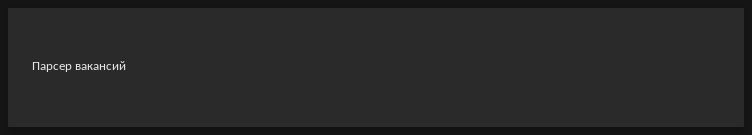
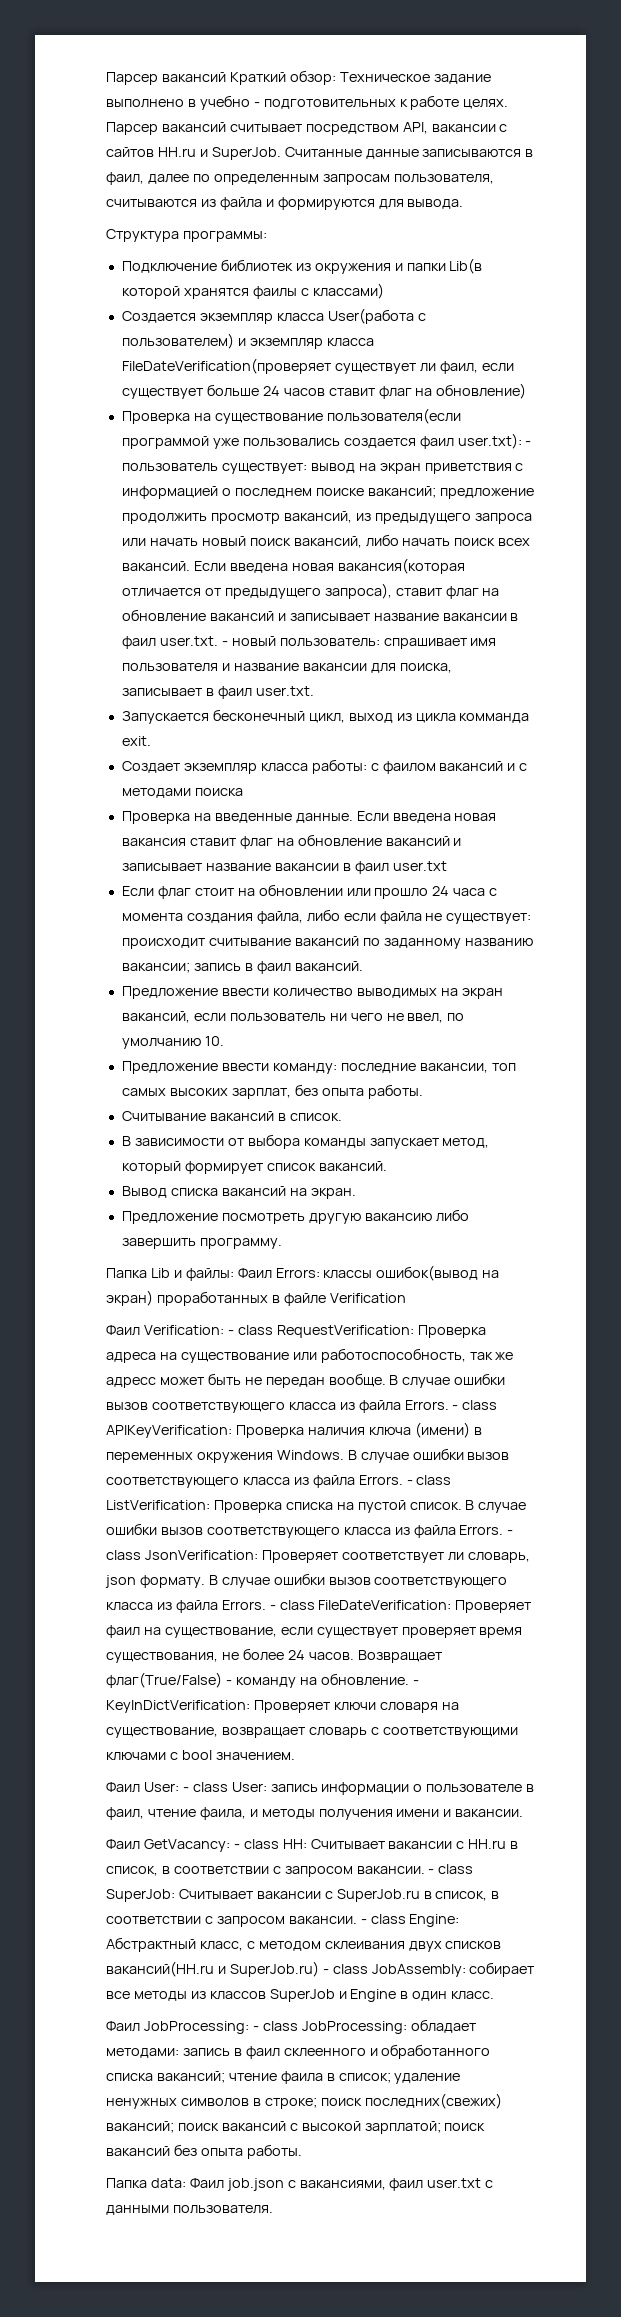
- Парсер вакансий
+ Парсер вакансий Краткий обзор: Техническое задание выполнено в учебно - подготовительных к работе целях. Парсер вакансий считывает посредством API, вакансии с сайтов HH.ru и SuperJob. Считанные данные записываются в фаил, далее по определенным запросам пользователя, считываются из файла и формируются для вывода.
+ Структура программы:
+ Подключение библиотек из окружения и папки Lib(в которой хранятся фаилы с классами)
+ Создается экземпляр класса User(работа с пользователем) и экземпляр класса FileDateVerification(проверяет существует ли фаил, если существует больше 24 часов ставит флаг на обновление)
+ Проверка на существование пользователя(если программой уже пользовались создается фаил user.txt): - пользователь существует: вывод на экран приветствия с информацией о последнем поиске вакансий; предложение продолжить просмотр вакансий, из предыдущего запроса или начать новый поиск вакансий, либо начать поиск всех вакансий. Если введена новая вакансия(которая отличается от предыдущего запроса), ставит флаг на обновление вакансий и записывает название вакансии в фаил user.txt. - новый пользователь: спрашивает имя пользователя и название вакансии для поиска, записывает в фаил user.txt.
+ Запускается бесконечный цикл, выход из цикла комманда exit.
+ Создает экземпляр класса работы: с фаилом вакансий и с методами поиска
+ Проверка на введенные данные. Если введена новая вакансия ставит флаг на обновление вакансий и записывает название вакансии в фаил user.txt
+ Если флаг стоит на обновлении или прошло 24 часа с момента создания файла, либо если файла не существует: происходит считывание вакансий по заданному названию вакансии; запись в фаил вакансий.
+ Предложение ввести количество выводимых на экран вакансий, если пользователь ни чего не ввел, по умолчанию 10.
+ Предложение ввести команду: последние вакансии, топ самых высоких зарплат, без опыта работы.
+ Считывание вакансий в список.
+ В зависимости от выбора команды запускает метод, который формирует список вакансий.
+ Вывод списка вакансий на экран.
+ Предложение посмотреть другую вакансию либо завершить программу.
+ Папка Lib и файлы: Фаил Errors: классы ошибок(вывод на экран) проработанных в файле Verification
+ Фаил Verification: - class RequestVerification: Проверка адреса на существование или работоспособность, так же адресс может быть не передан вообще. В случае ошибки вызов соответствующего класса из файла Errors. - class APIKeyVerification: Проверка наличия ключа (имени) в переменных окружения Windows. В случае ошибки вызов соответствующего класса из файла Errors. - class ListVerification: Проверка списка на пустой список. В случае ошибки вызов соответствующего класса из файла Errors. - class JsonVerification: Проверяет соответствует ли словарь, json формату. В случае ошибки вызов соответствующего класса из файла Errors. - class FileDateVerification: Проверяет фаил на существование, если существует проверяет время существования, не более 24 часов. Возвращает флаг(True/False) - команду на обновление. - KeyInDictVerification: Проверяет ключи словаря на существование, возвращает словарь с соответствующими ключами с bool значением.
+ Фаил User: - class User: запись информации о пользователе в фаил, чтение фаила, и методы получения имени и вакансии.
+ Фаил GetVacancy: - class HH: Считывает вакансии с HH.ru в список, в соответствии с запросом вакансии. - class SuperJob: Считывает вакансии с SuperJob.ru в список, в соответствии с запросом вакансии. - class Engine: Абстрактный класс, с методом склеивания двух списков вакансий(HH.ru и SuperJob.ru) - class JobAssembly: собирает все методы из классов SuperJob и Engine в один класс.
+ Фаил JobProcessing: - class JobProcessing: обладает методами: запись в фаил склеенного и обработанного списка вакансий; чтение фаила в список; удаление ненужных символов в строке; поиск последних(свежих) вакансий; поиск вакансий с высокой зарплатой; поиск вакансий без опыта работы.
+ Папка data: Фаил job.json с вакансиями, фаил user.txt с данными пользователя.

